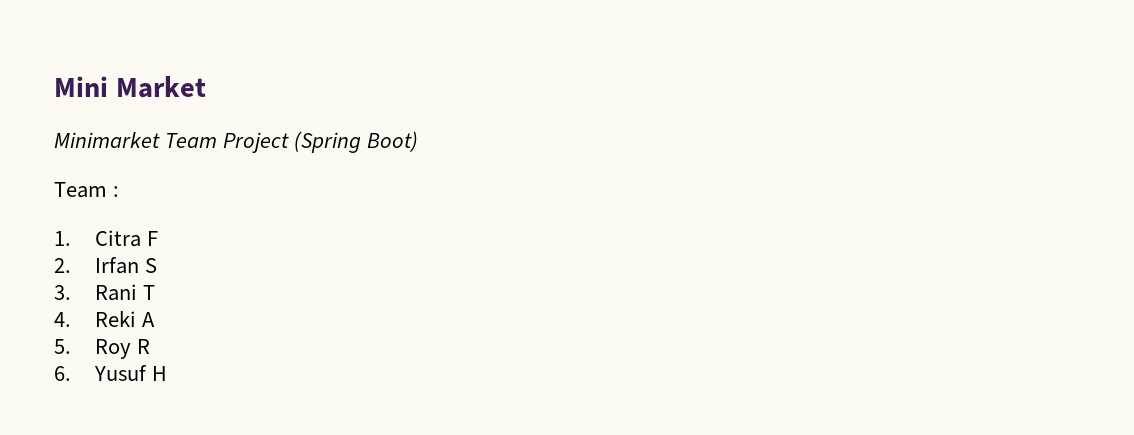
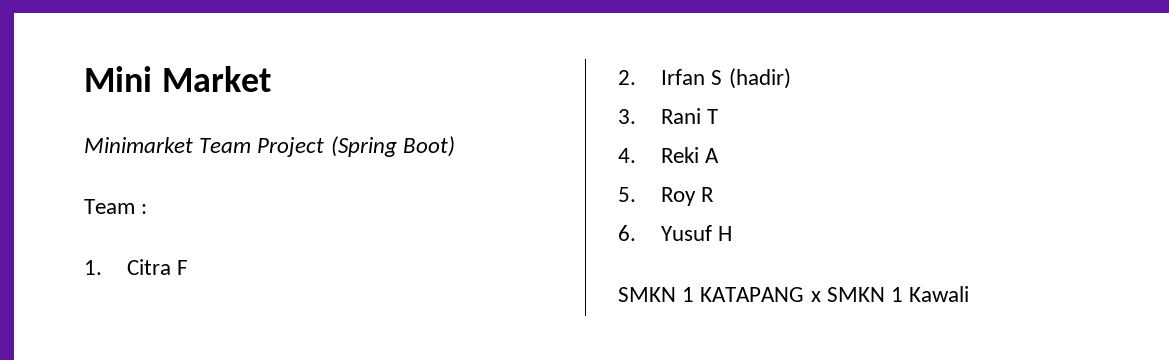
- 2. Irfan S
+ 2. Irfan S (hadir)
+ SMKN 1 KATAPANG x SMKN 1 Kawali

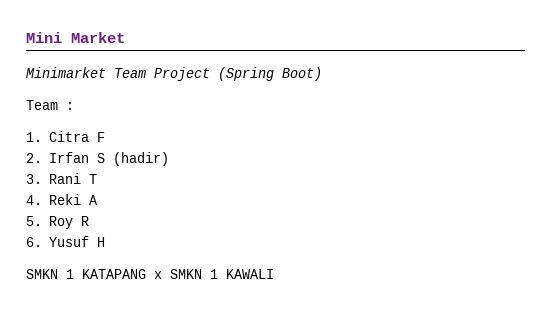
- SMKN 1 KATAPANG x SMKN 1 Kawali
+ SMKN 1 KATAPANG x SMKN 1 KAWALI

